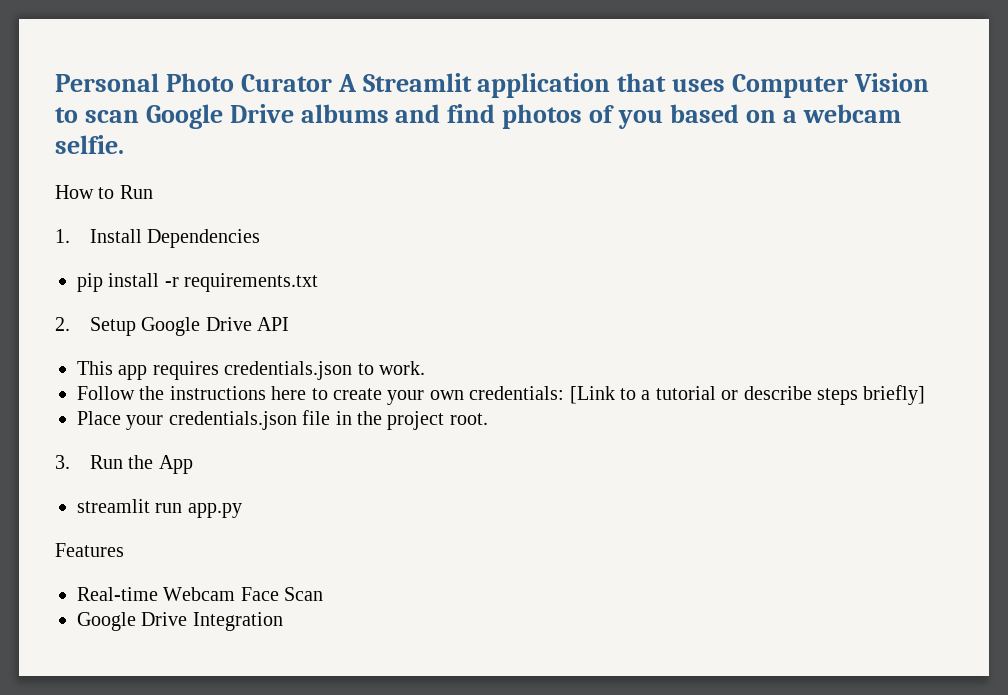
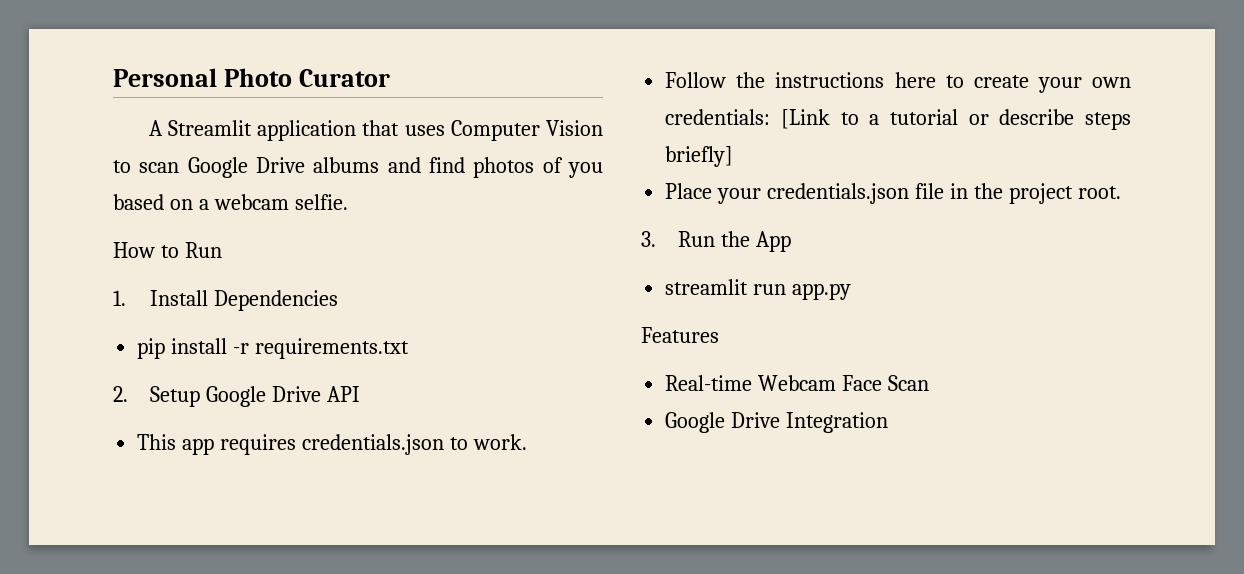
- Personal Photo Curator A Streamlit application that uses Computer Vision to scan Google Drive albums and find photos of you based on a webcam selfie.
+ Personal Photo Curator
+ A Streamlit application that uses Computer Vision to scan Google Drive albums and find photos of you based on a webcam selfie.

